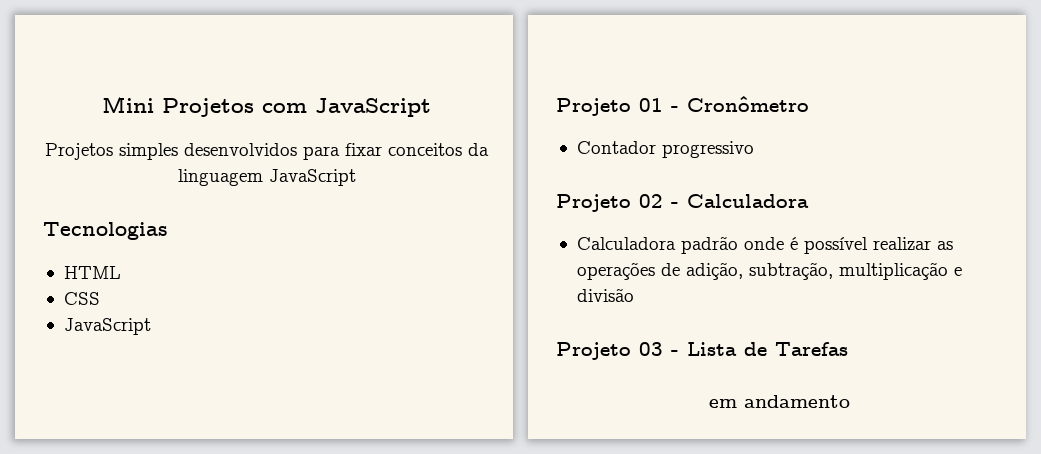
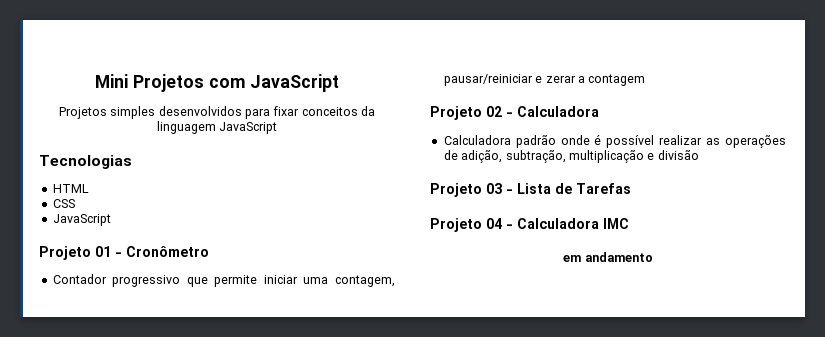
- Contador progressivo
+ Contador progressivo que permite iniciar uma contagem, pausar/reiniciar e zerar a contagem
+ Projeto 04 - Calculadora IMC

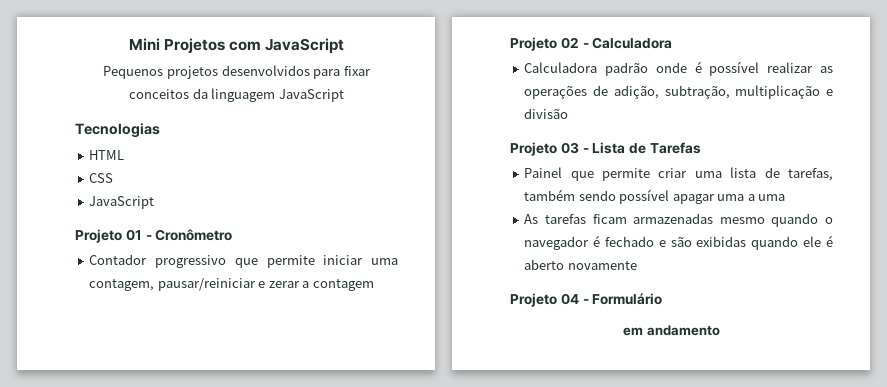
- Projetos simples desenvolvidos para fixar conceitos da linguagem JavaScript
+ Pequenos projetos desenvolvidos para fixar conceitos da linguagem JavaScript
+ Painel que permite criar uma lista de tarefas, também sendo possível apagar uma a uma
+ As tarefas ficam armazenadas mesmo quando o navegador é fechado e são exibidas quando ele é aberto novamente
- Projeto 04 - Calculadora IMC
+ Projeto 04 - Formulário

